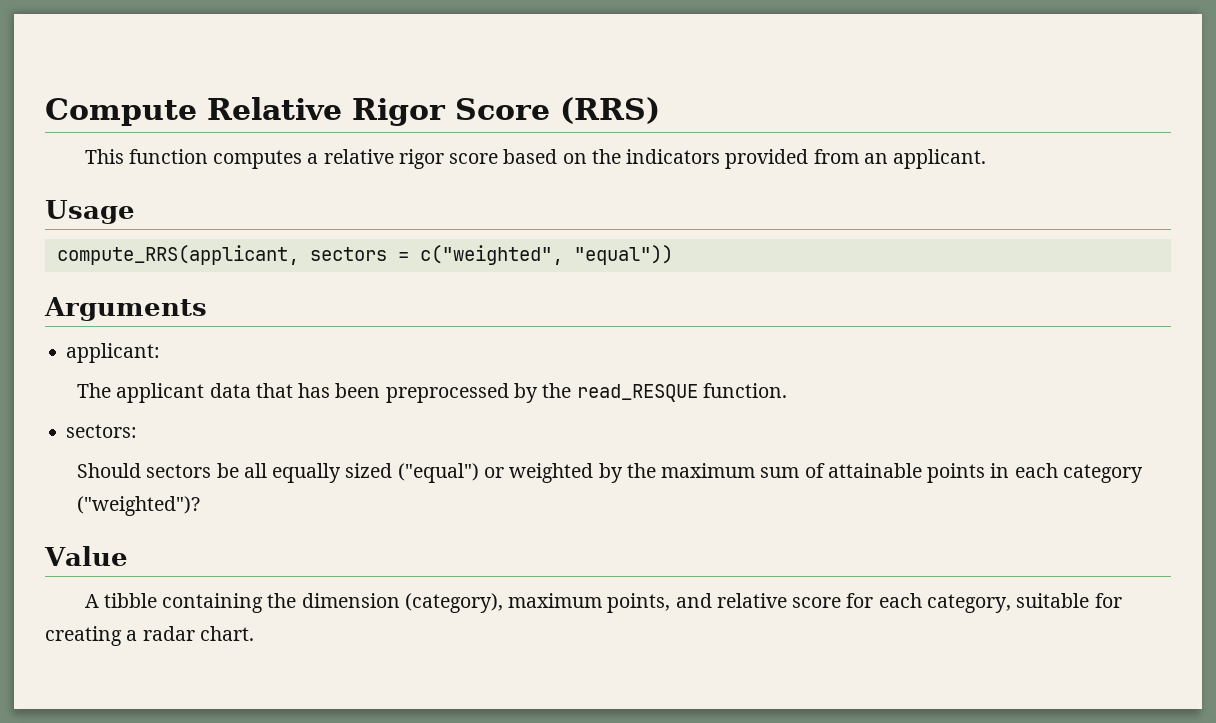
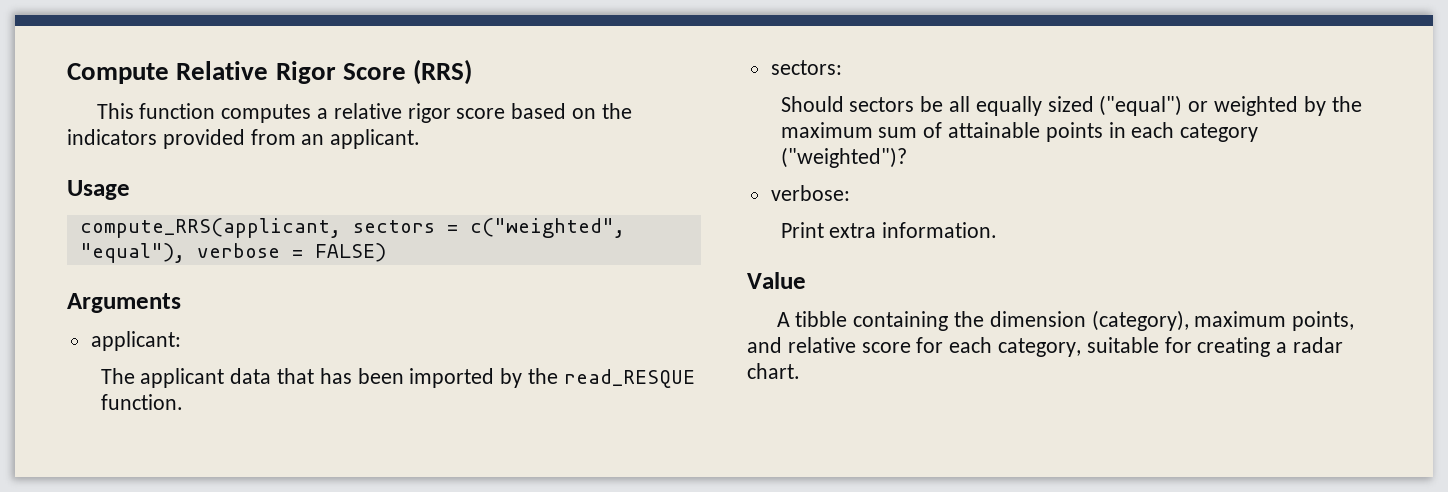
- compute_RRS(applicant, sectors = c("weighted", "equal"))
+ compute_RRS(applicant, sectors = c("weighted", "equal"), verbose = FALSE)
- The applicant data that has been preprocessed by the read_RESQUE function.
+ The applicant data that has been imported by the read_RESQUE function.
+ verbose:
+ Print extra information.

